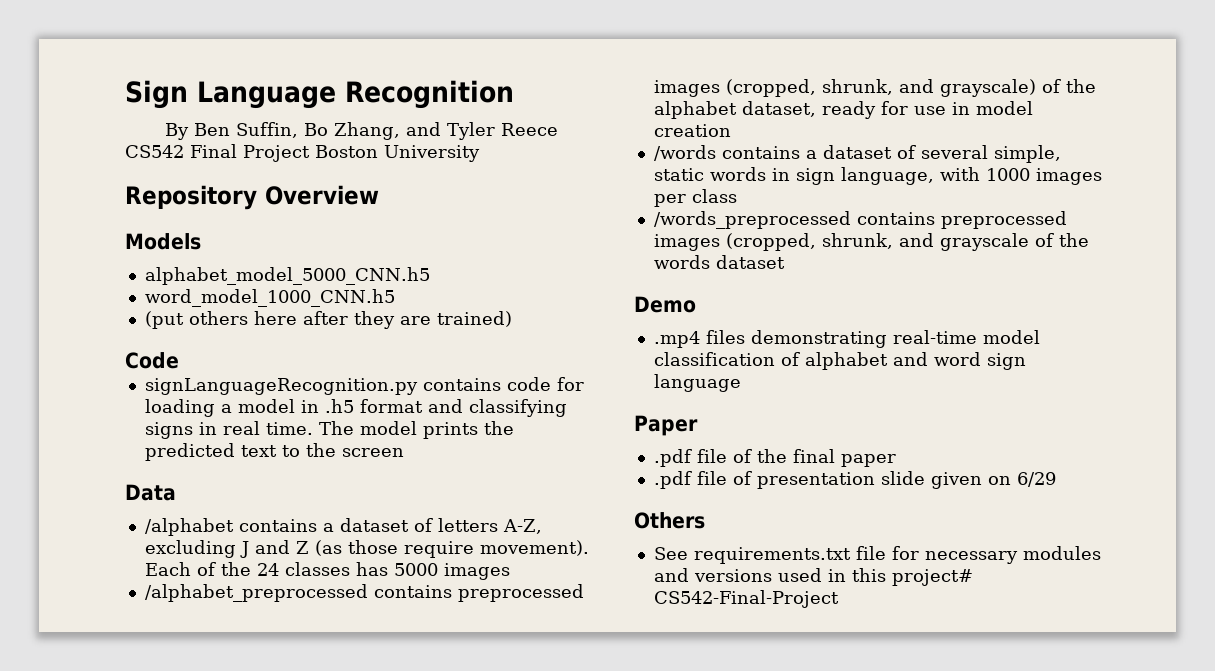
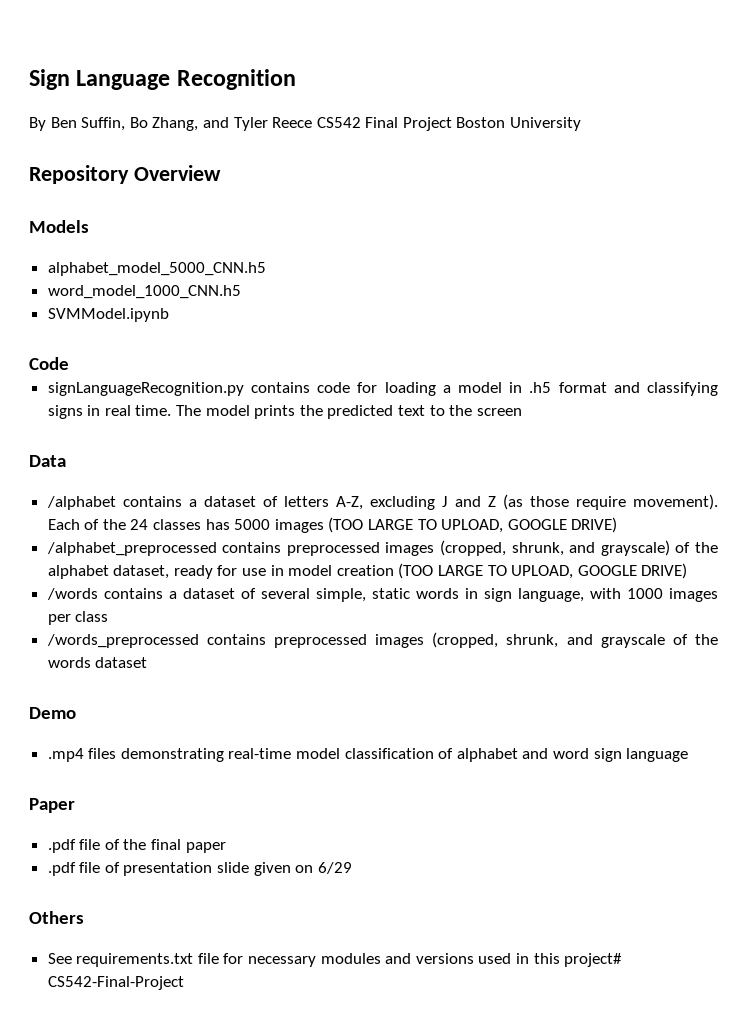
- (put others here after they are trained)
+ SVMModel.ipynb
- Each of the 24 classes has 5000 images
+ Each of the 24 classes has 5000 images (TOO LARGE TO UPLOAD, GOOGLE DRIVE)
- /alphabet_preprocessed contains preprocessed images (cropped, shrunk, and grayscale) of the alphabet dataset, ready for use in model creation
+ /alphabet_preprocessed contains preprocessed images (cropped, shrunk, and grayscale) of the alphabet dataset, ready for use in model creation (TOO LARGE TO UPLOAD, GOOGLE DRIVE)

